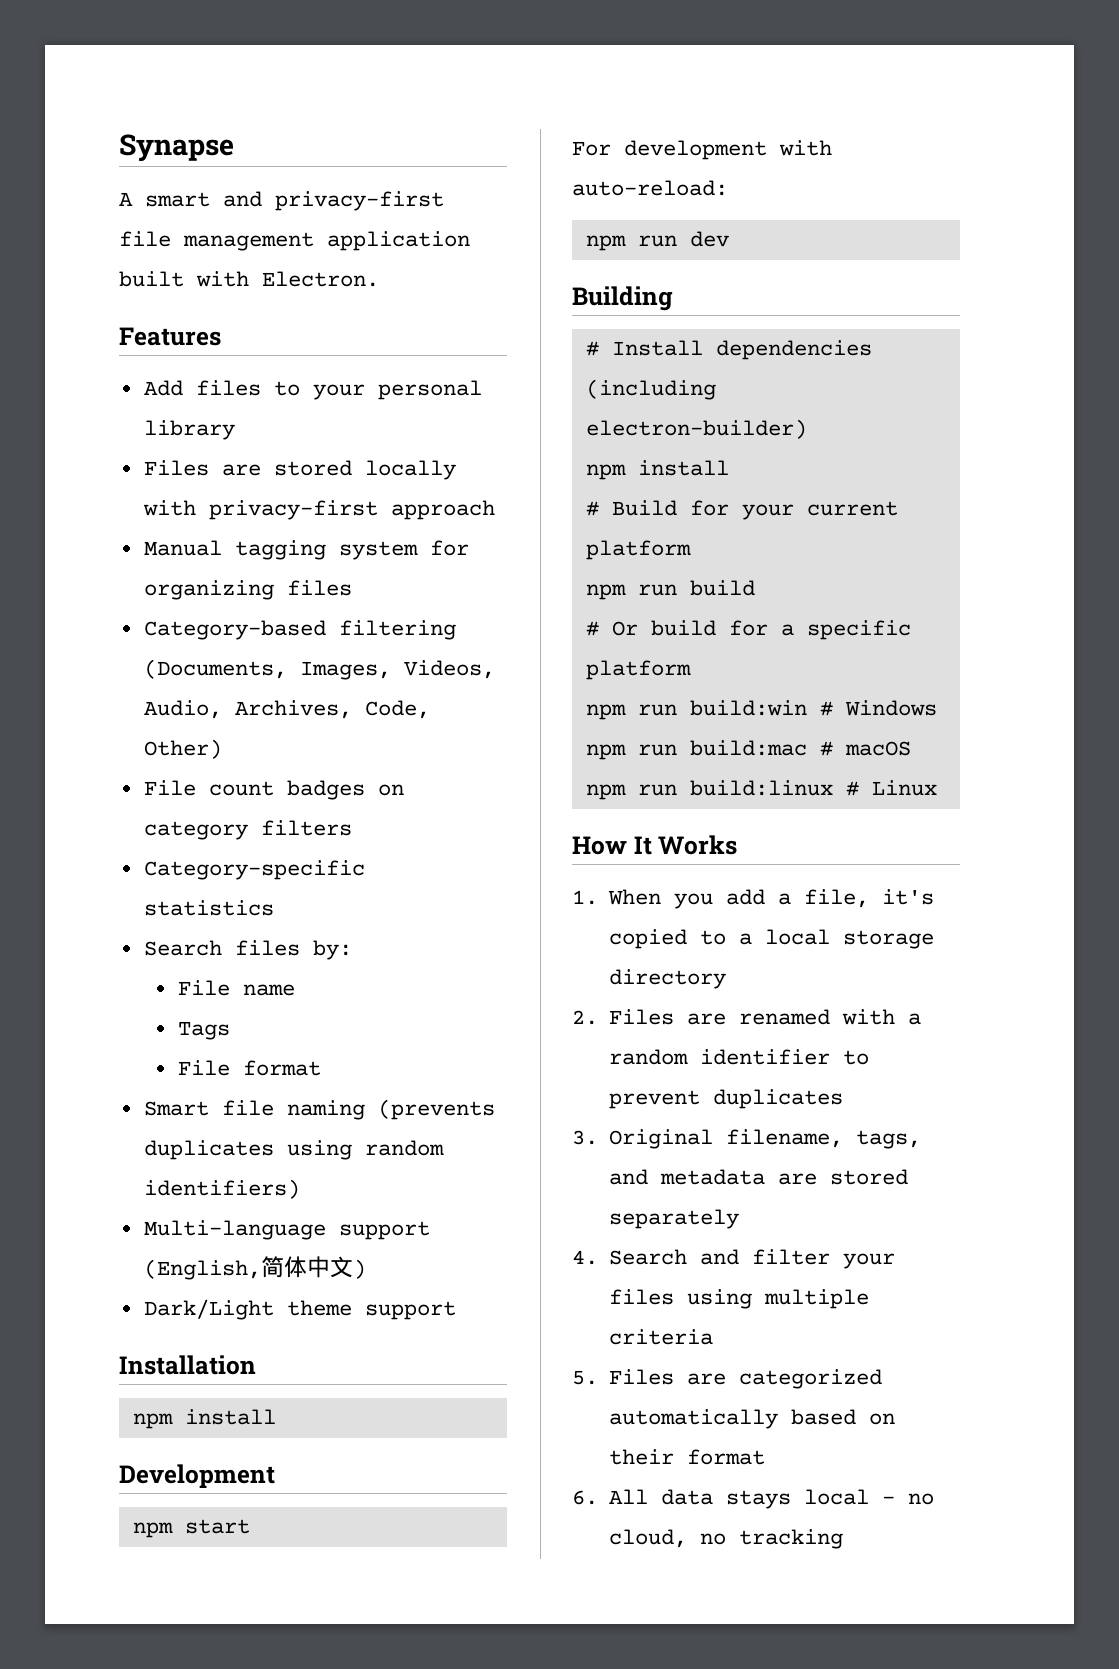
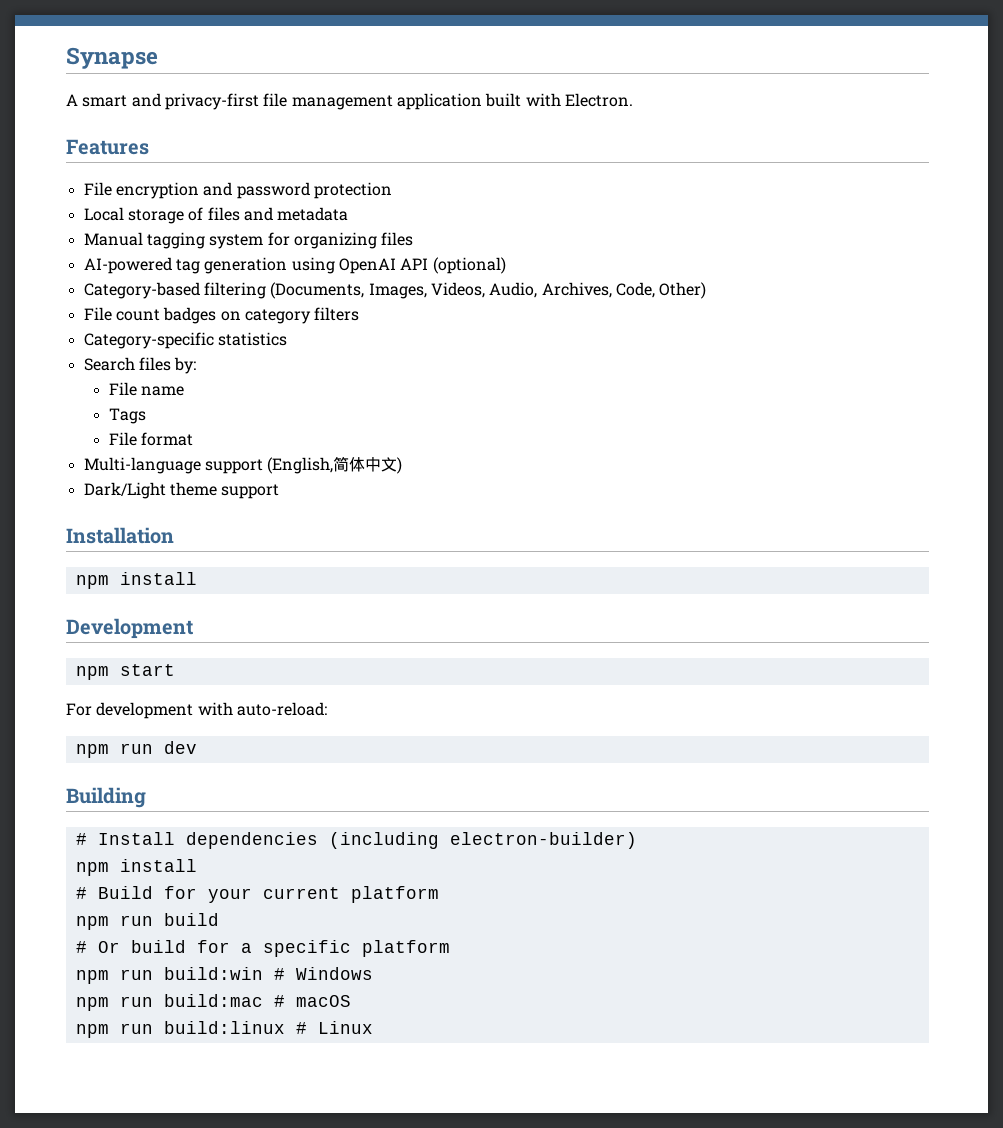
- Add files to your personal library
- Files are stored locally with privacy-first approach
+ File encryption and password protection
+ Local storage of files and metadata
+ AI-powered tag generation using OpenAI API (optional)
- Smart file naming (prevents duplicates using random identifiers)
- How It Works
- 1. When you add a file, it's copied to a local storage directory
- 2. Files are renamed with a random identifier to prevent duplicates
- 3. Original filename, tags, and metadata are stored separately
- 4. Search and filter your files using multiple criteria
- 5. Files are categorized automatically based on their format
- 6. All data stays local - no cloud, no tracking

